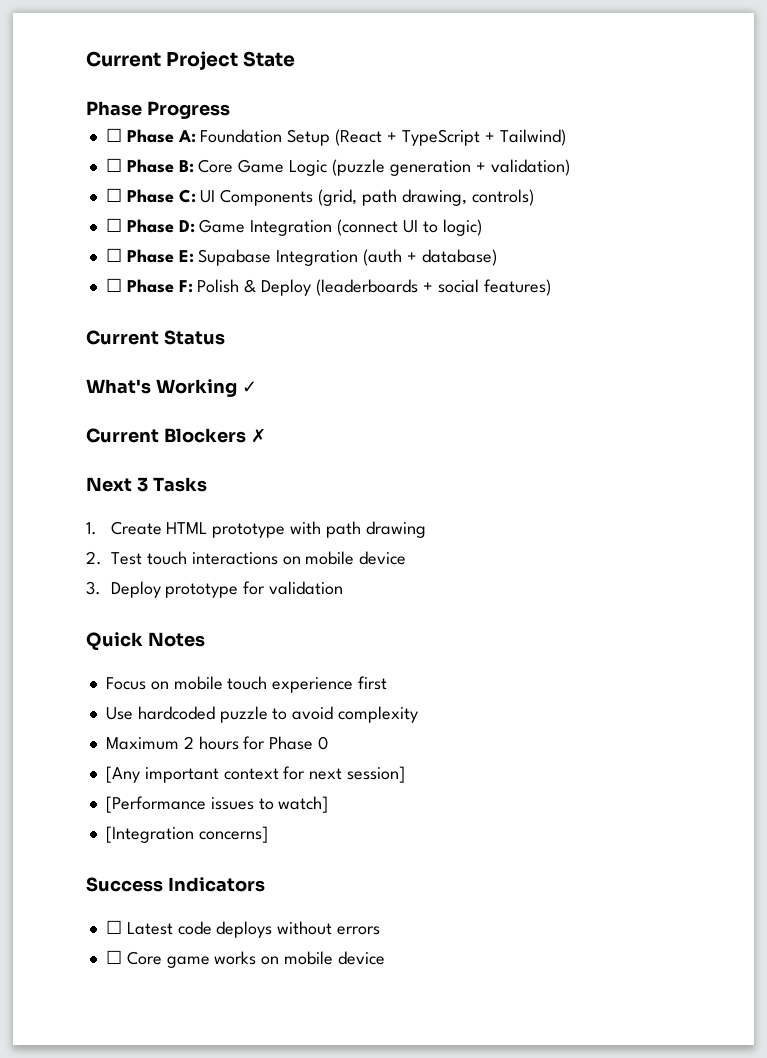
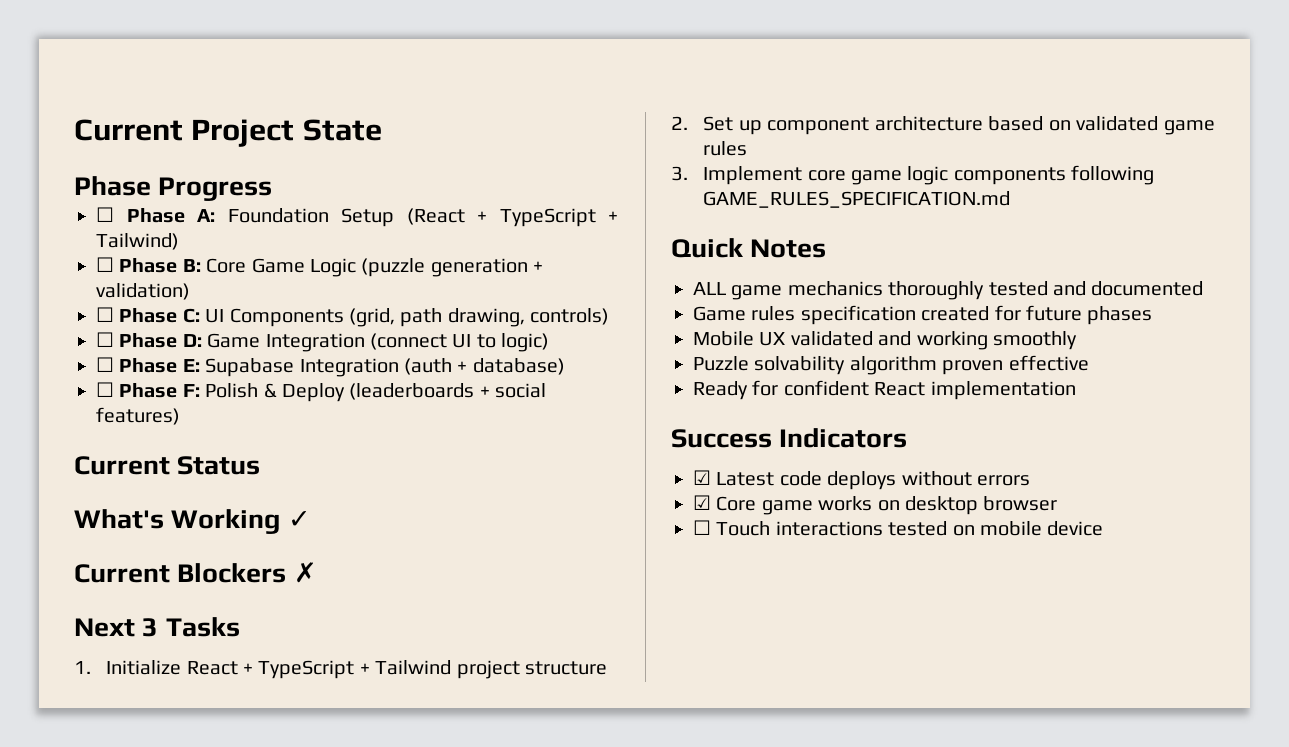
- 1. Create HTML prototype with path drawing
- 2. Test touch interactions on mobile device
- 3. Deploy prototype for validation
+ 1. Initialize React + TypeScript + Tailwind project structure
+ 2. Set up component architecture based on validated game rules
+ 3. Implement core game logic components following GAME_RULES_SPECIFICATION.md
  Quick Notes
- Focus on mobile touch experience first
- Use hardcoded puzzle to avoid complexity
- Maximum 2 hours for Phase 0
- [Any important context for next session]
- [Performance issues to watch]
- [Integration concerns]
+ ALL game mechanics thoroughly tested and documented
+ Game rules specification created for future phases
+ Mobile UX validated and working smoothly
+ Puzzle solvability algorithm proven effective
+ Ready for confident React implementation
- ☐ Latest code deploys without errors
+ ☑ Latest code deploys without errors
- ☐ Core game works on mobile device
+ ☑ Core game works on desktop browser
+ ☐ Touch interactions tested on mobile device

